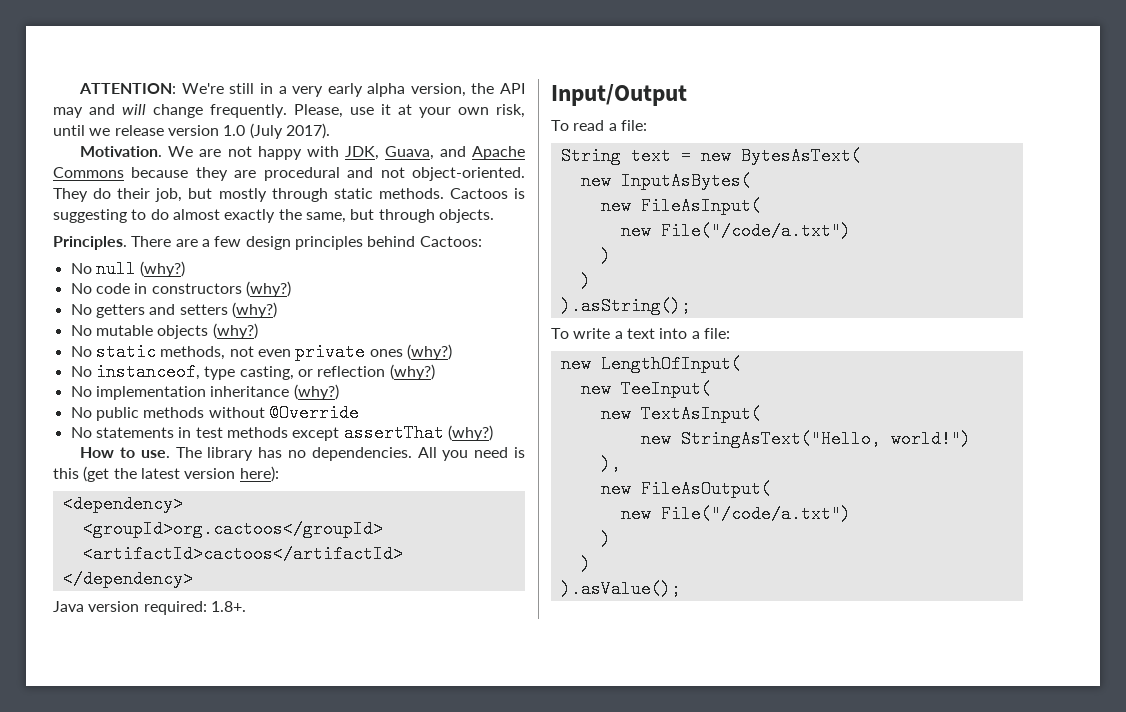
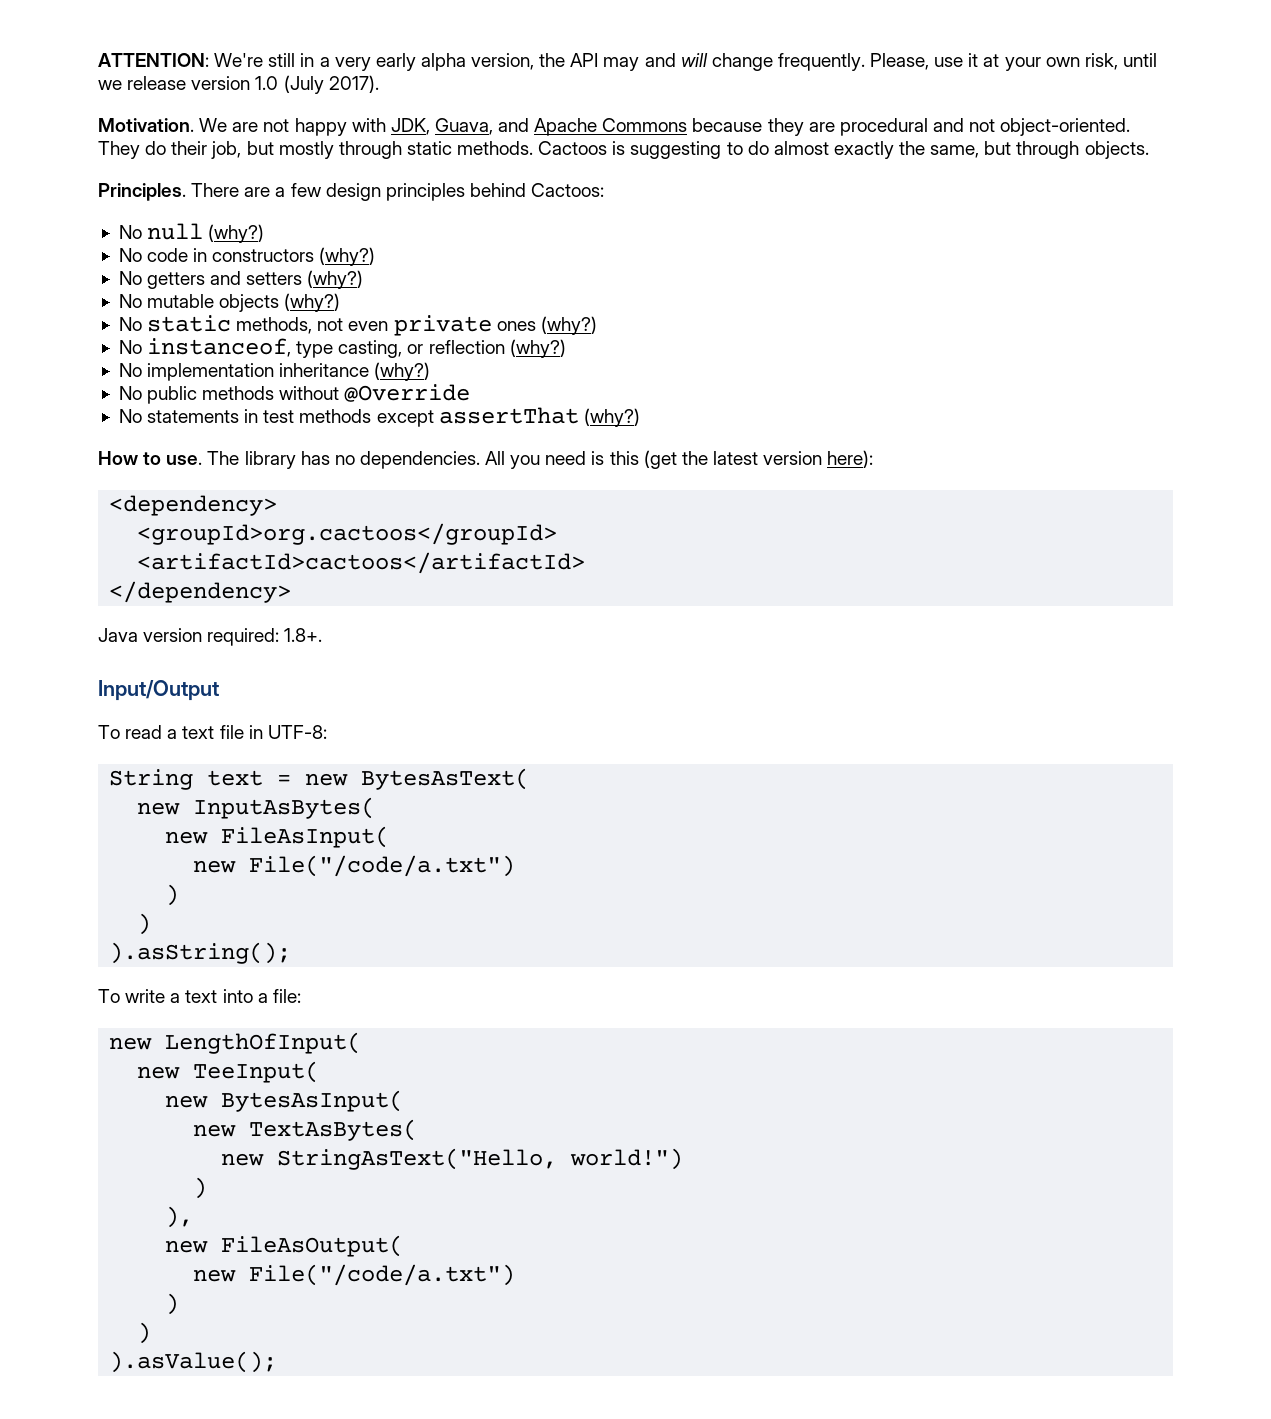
- To read a file:
+ To read a text file in UTF-8:
- new TextAsInput(
+ new BytesAsInput(
+ new TextAsBytes(
  new StringAsText("Hello, world!")
+ )

